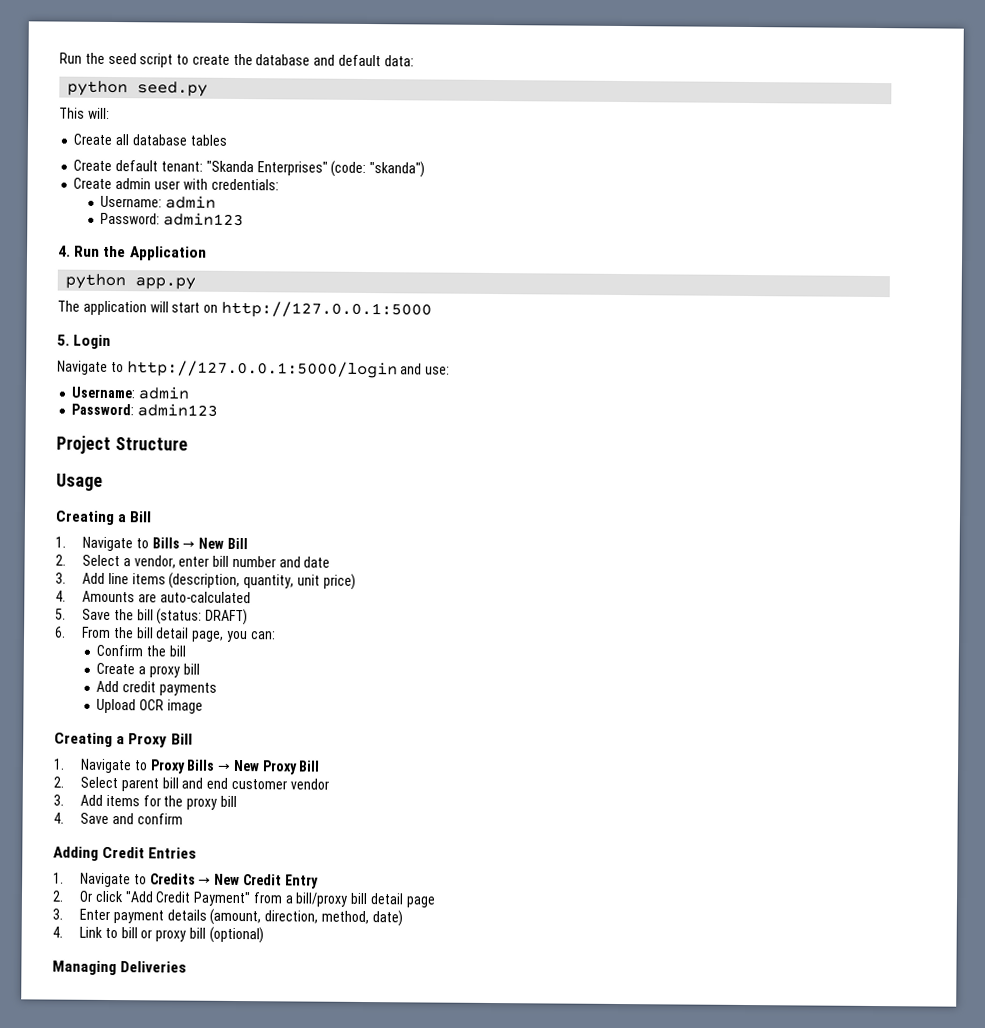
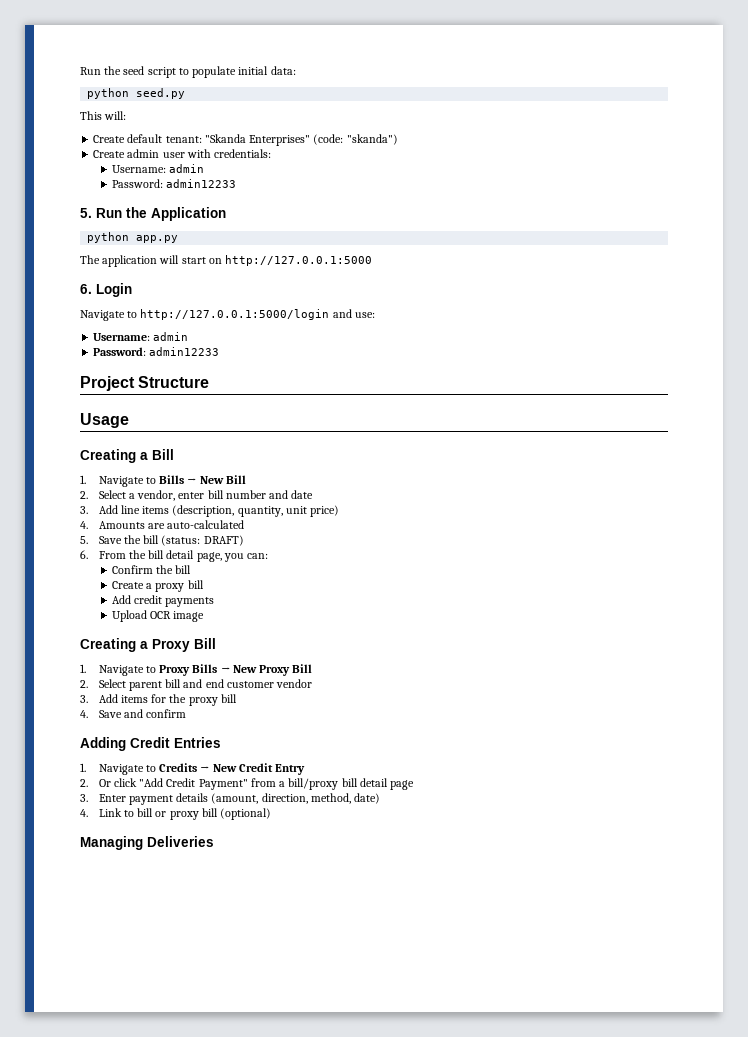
- Run the seed script to create the database and default data:
+ Run the seed script to populate initial data:
- Create all database tables
  Create admin user with credentials:
  Username: admin
- Password: admin123
- 4. Run the Application
+ Password: admin12233
+ 5. Run the Application
- 5. Login
+ 6. Login
  Navigate to http://127.0.0.1:5000/login and use:
  Username: admin
- Password: admin123
+ Password: admin12233

